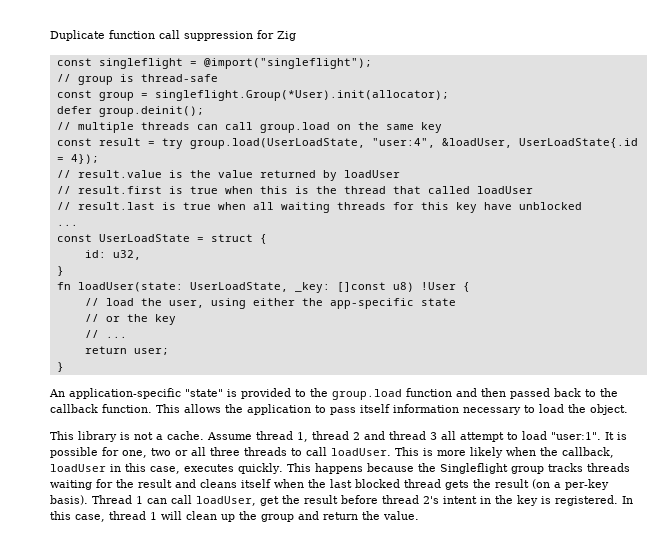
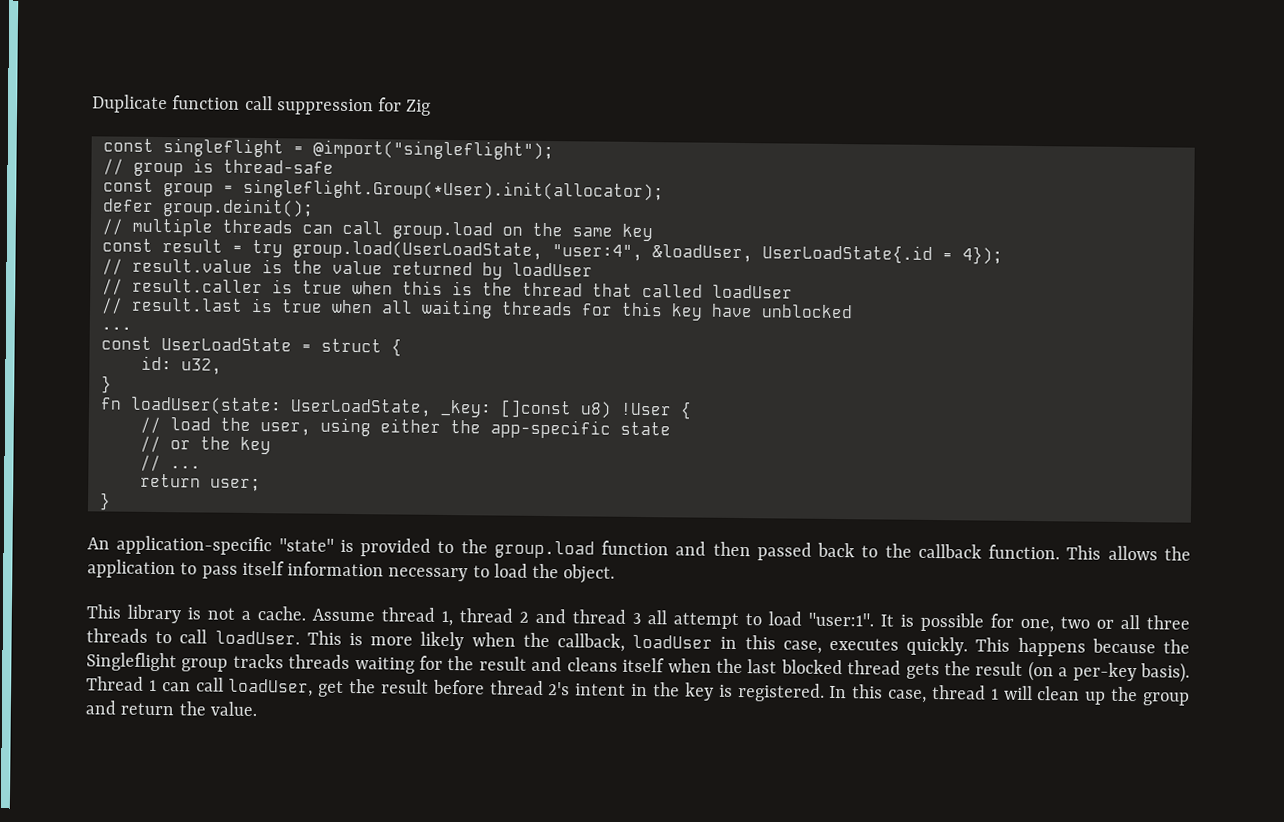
- // result.first is true when this is the thread that called loadUser
+ // result.caller is true when this is the thread that called loadUser

